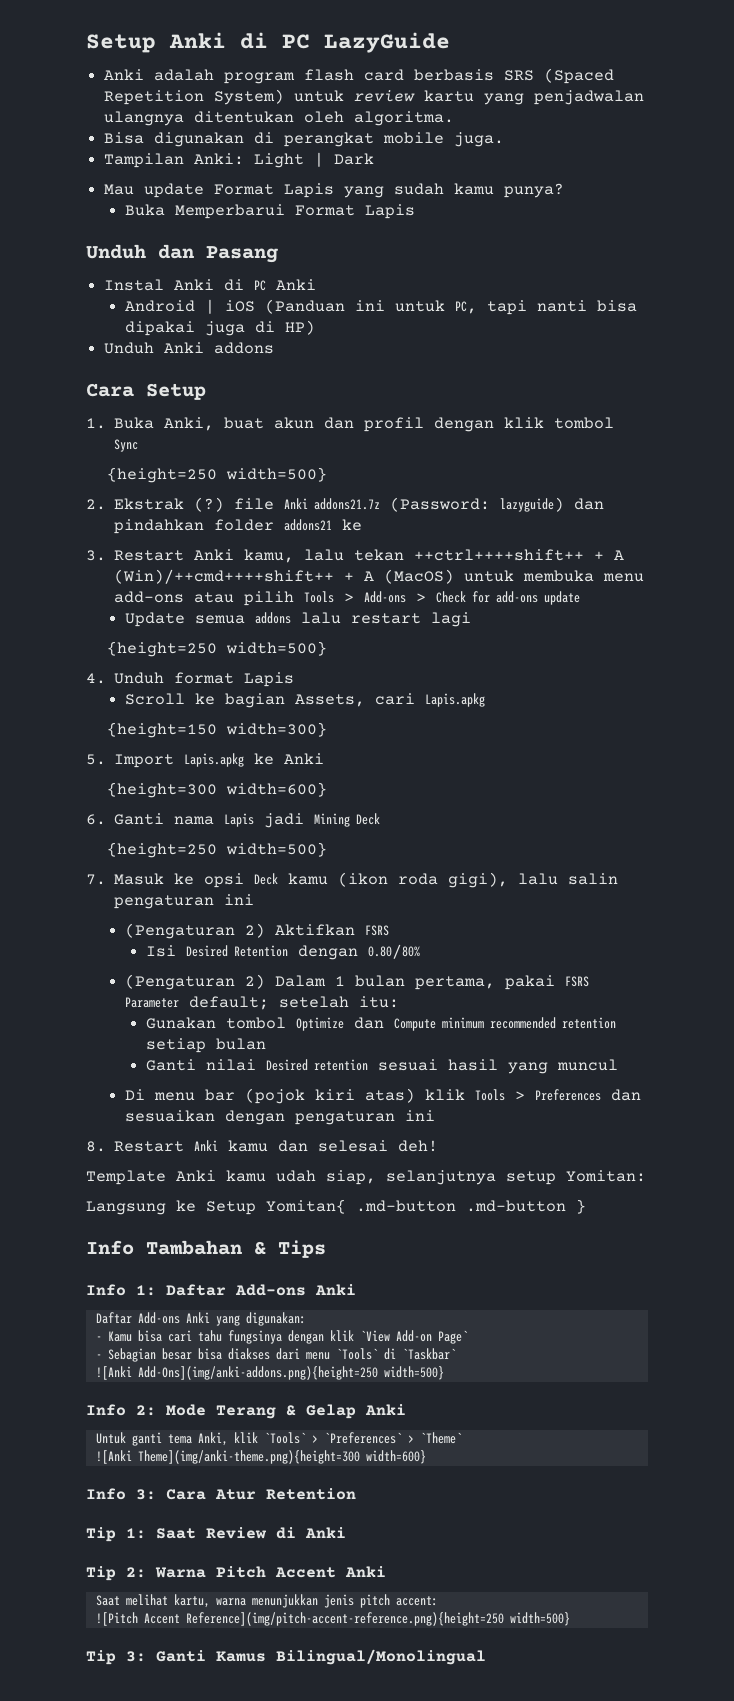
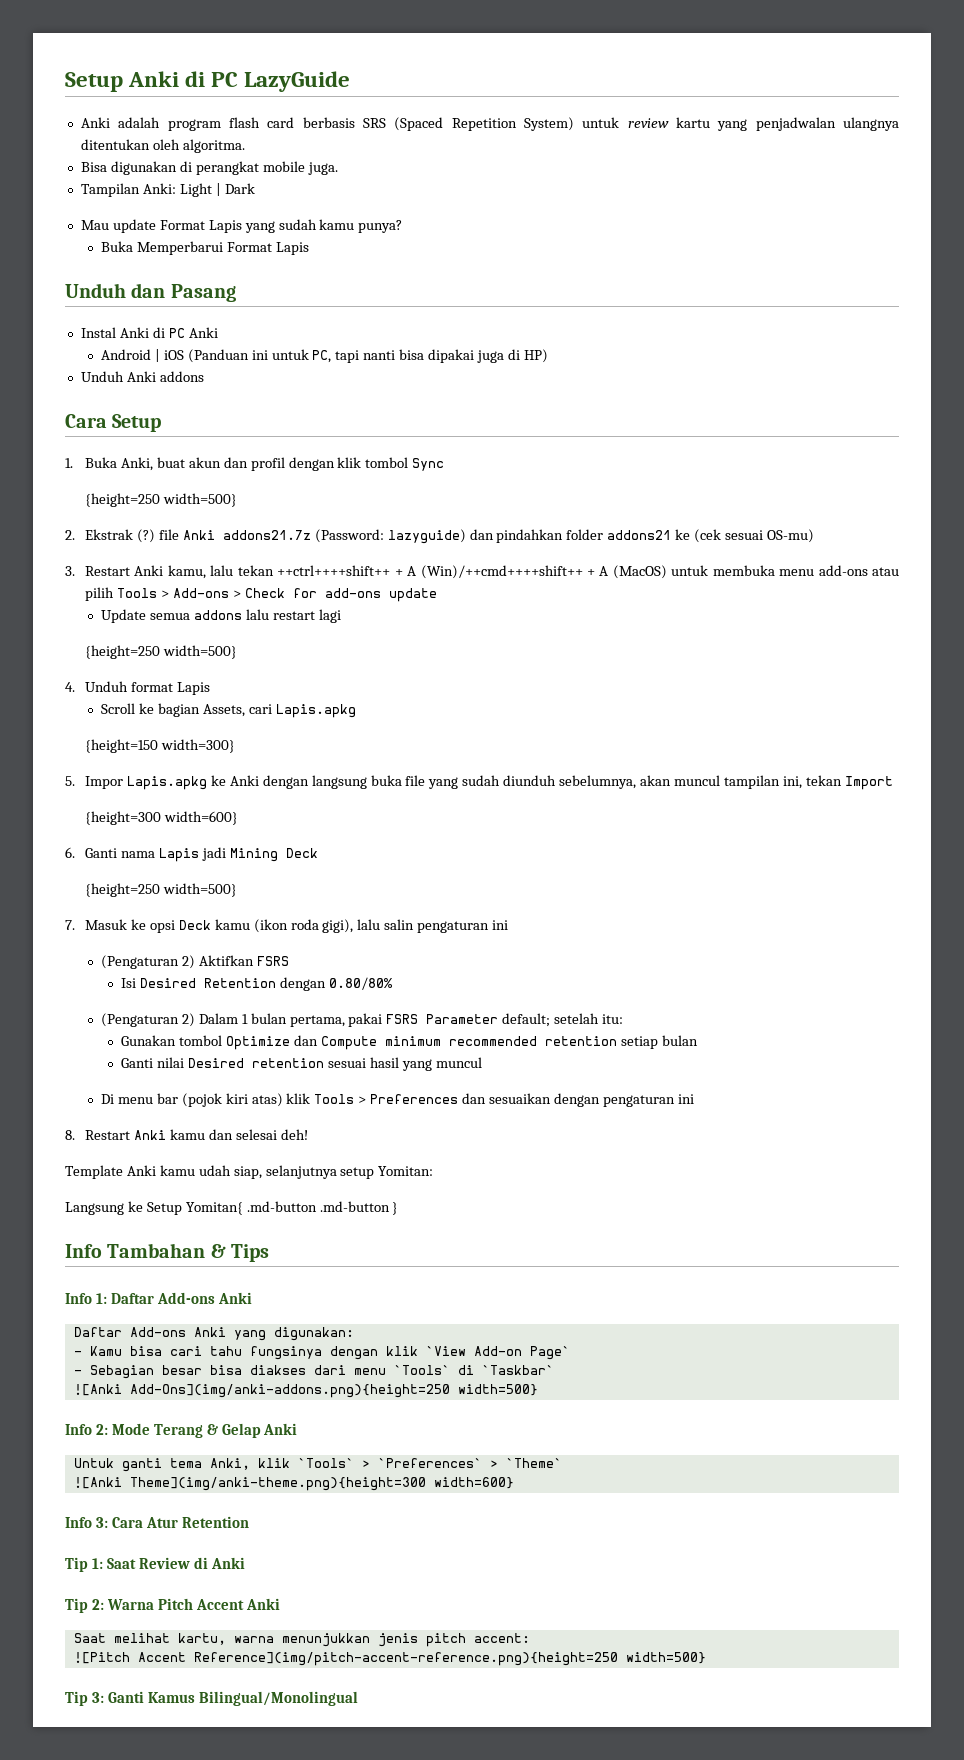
- 2. Ekstrak (?) file Anki addons21.7z (Password: lazyguide) dan pindahkan folder addons21 ke
+ 2. Ekstrak (?) file Anki addons21.7z (Password: lazyguide) dan pindahkan folder addons21 ke (cek sesuai OS-mu)
- 5. Import Lapis.apkg ke Anki
+ 5. Impor Lapis.apkg ke Anki dengan langsung buka file yang sudah diunduh sebelumnya, akan muncul tampilan ini, tekan Import

